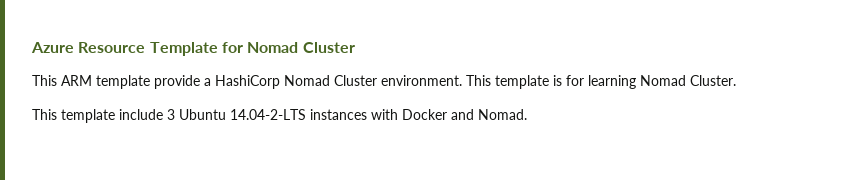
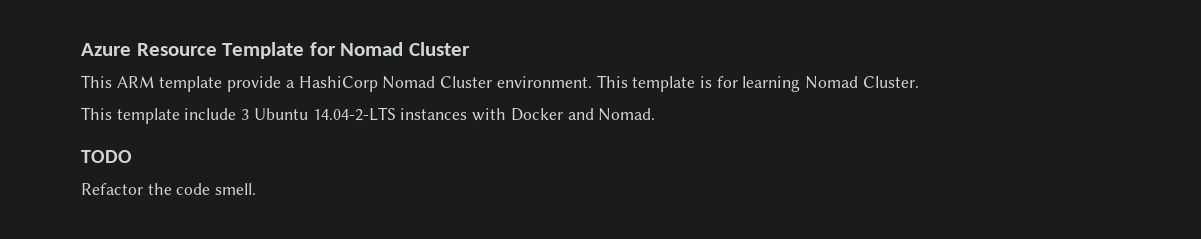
+ TODO
+ Refactor the code smell.

